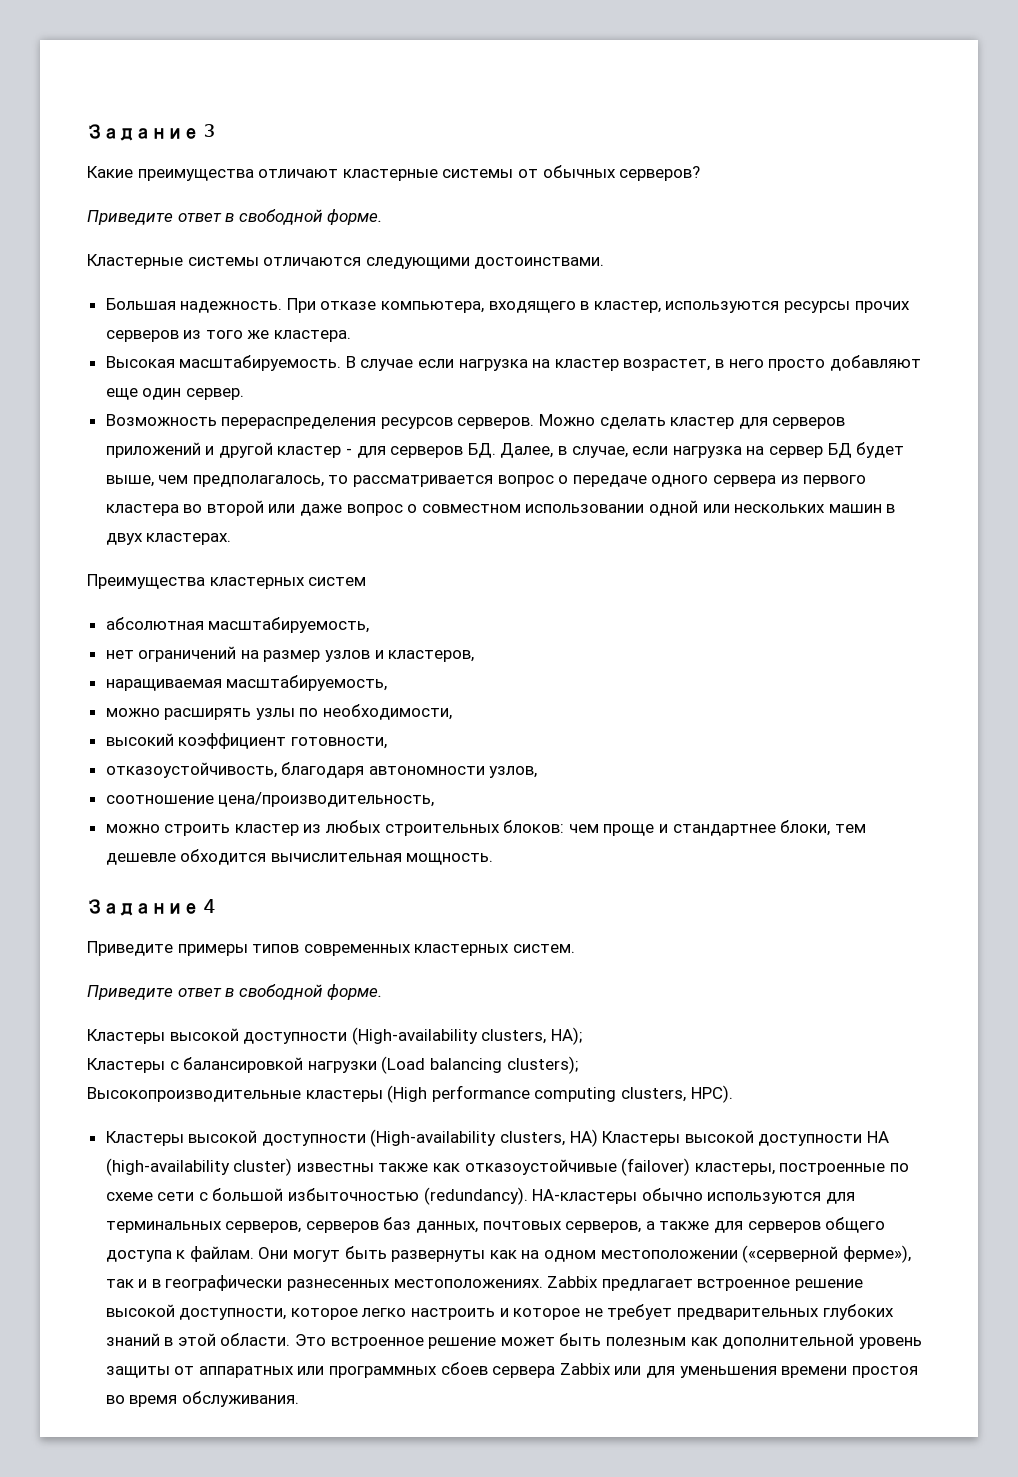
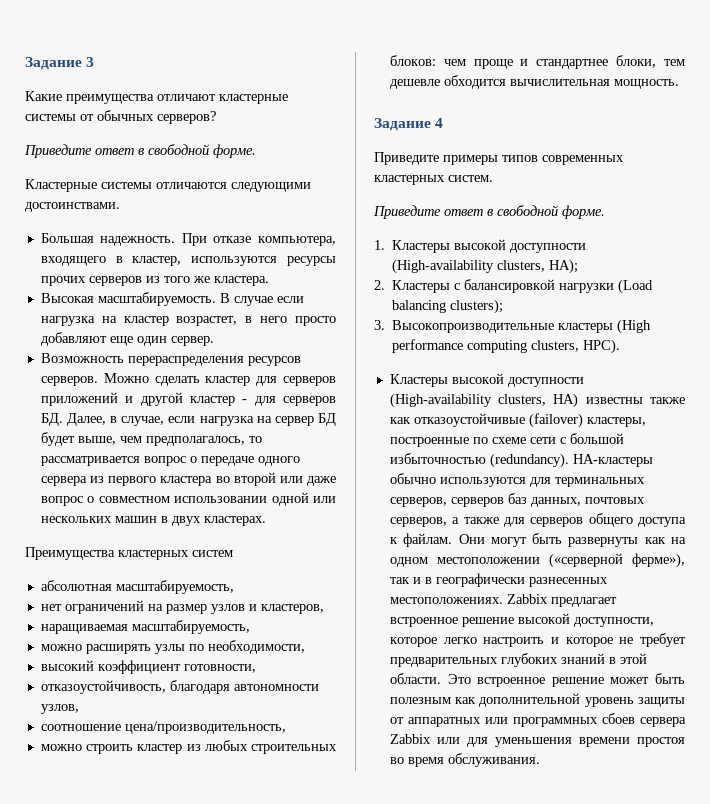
- Кластеры высокой доступности (High-availability clusters, HA);
+ 1. Кластеры высокой доступности (High-availability clusters, HA);
- Кластеры с балансировкой нагрузки (Load balancing clusters);
+ 2. Кластеры с балансировкой нагрузки (Load balancing clusters);
- Высокопроизводительные кластеры (High performance computing clusters, HPC).
+ 3. Высокопроизводительные кластеры (High performance computing clusters, HPC).
- Кластеры высокой доступности (High-availability clusters, HA) Кластеры высокой доступности НА (high-availability cluster) известны также как отказоустойчивые (failover) кластеры, построенные по схеме сети с большой избыточностью (redundancy).
+ Кластеры высокой доступности (High-availability clusters, HA) известны также как отказоустойчивые (failover) кластеры, построенные по схеме сети с большой избыточностью (redundancy).

